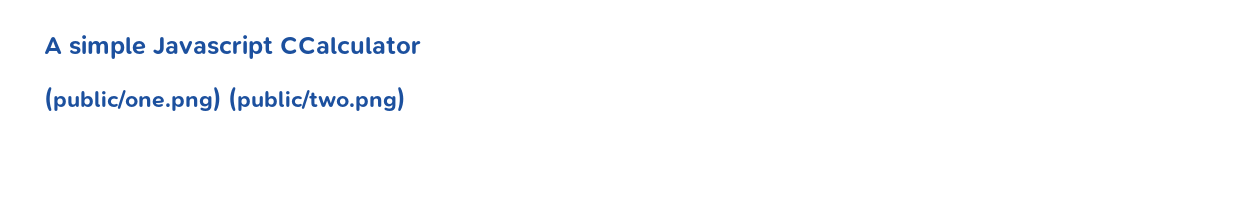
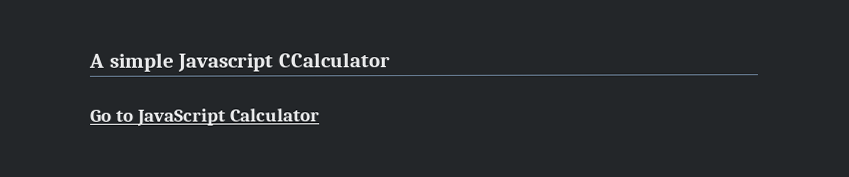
- (public/one.png) (public/two.png)
+ Go to JavaScript Calculator

